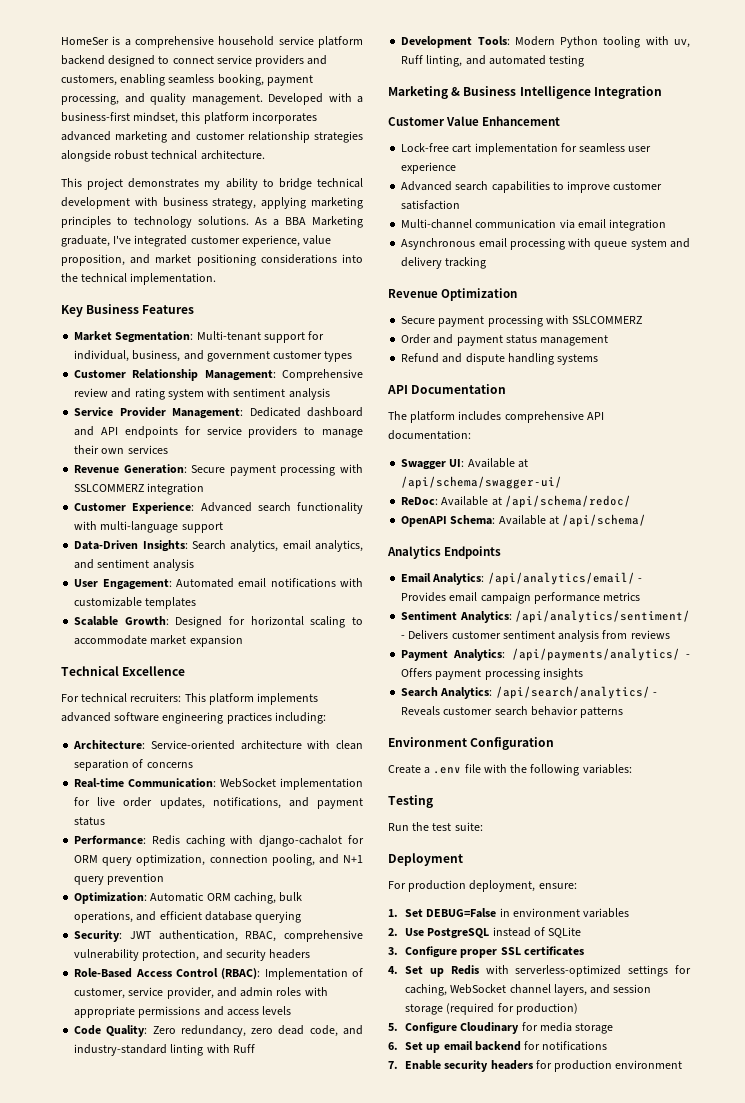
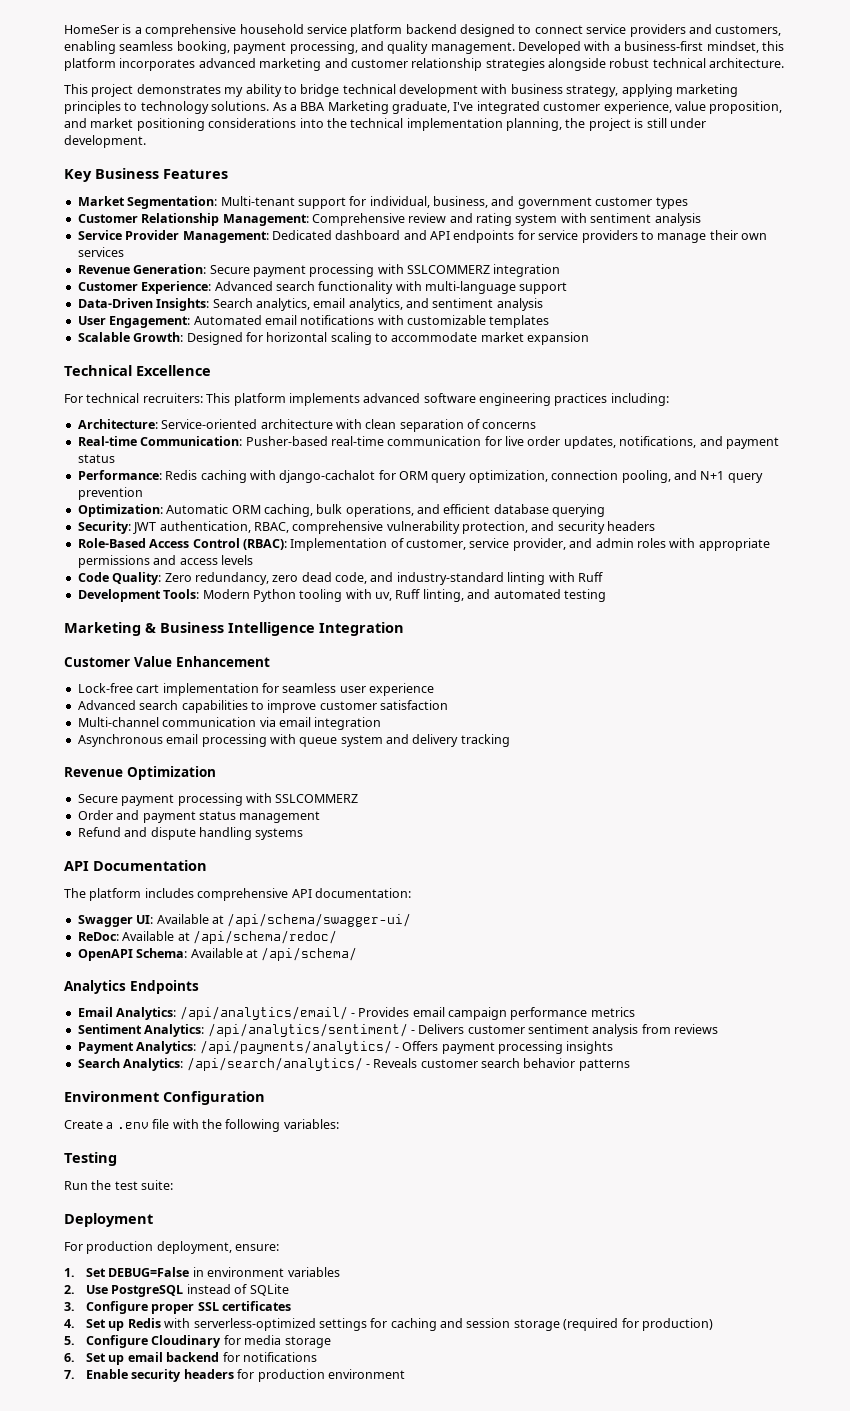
- As a BBA Marketing graduate, I've integrated customer experience, value proposition, and market positioning considerations into the technical implementation.
+ As a BBA Marketing graduate, I've integrated customer experience, value proposition, and market positioning considerations into the technical implementation planning, the project is still under development.
- Real-time Communication: WebSocket implementation for live order updates, notifications, and payment status
+ Real-time Communication: Pusher-based real-time communication for live order updates, notifications, and payment status
- 4. Set up Redis with serverless-optimized settings for caching, WebSocket channel layers, and session storage (required for production)
+ 4. Set up Redis with serverless-optimized settings for caching and session storage (required for production)

